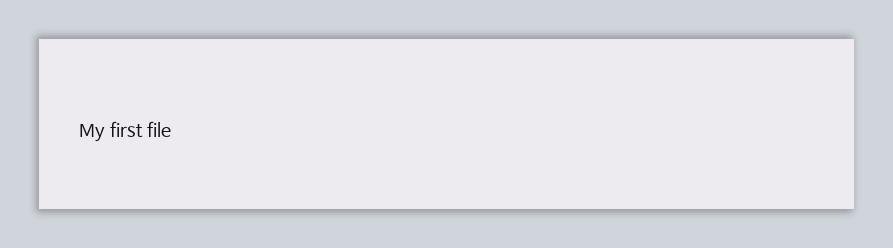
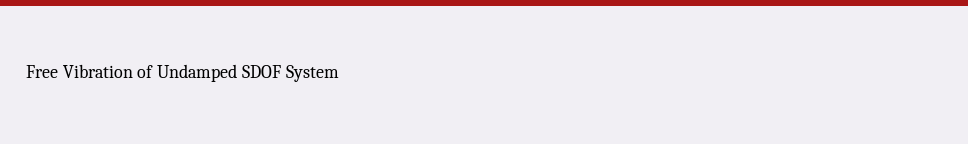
- My first file
+ Free Vibration of Undamped SDOF System

